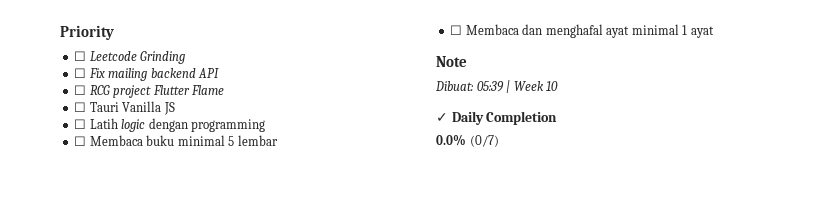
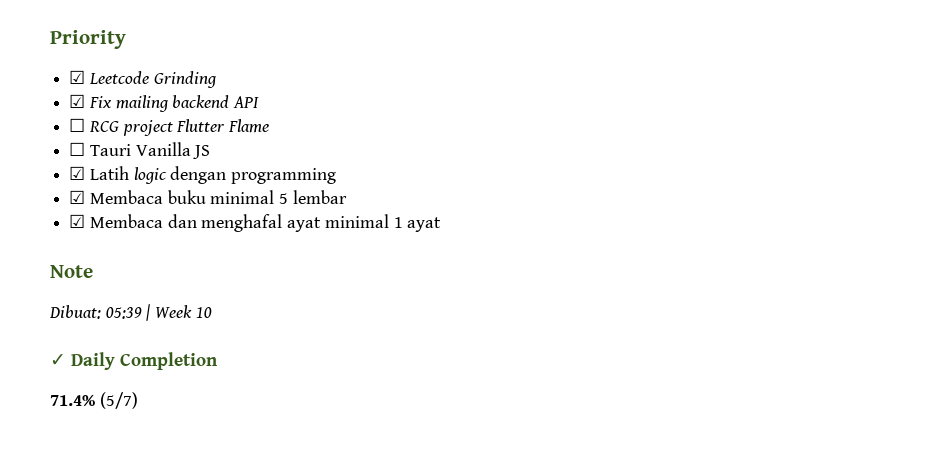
- ☐ Leetcode Grinding
+ ☑ Leetcode Grinding
- ☐ Fix mailing backend API
+ ☑ Fix mailing backend API
- ☐ Latih logic dengan programming
+ ☑ Latih logic dengan programming
- ☐ Membaca buku minimal 5 lembar
+ ☑ Membaca buku minimal 5 lembar
- ☐ Membaca dan menghafal ayat minimal 1 ayat
+ ☑ Membaca dan menghafal ayat minimal 1 ayat
- 0.0% (0/7)
+ 71.4% (5/7)

